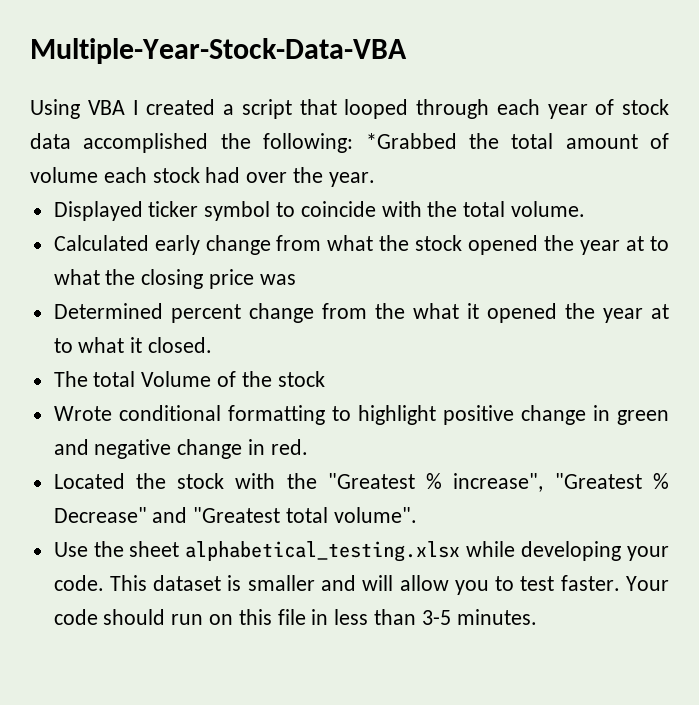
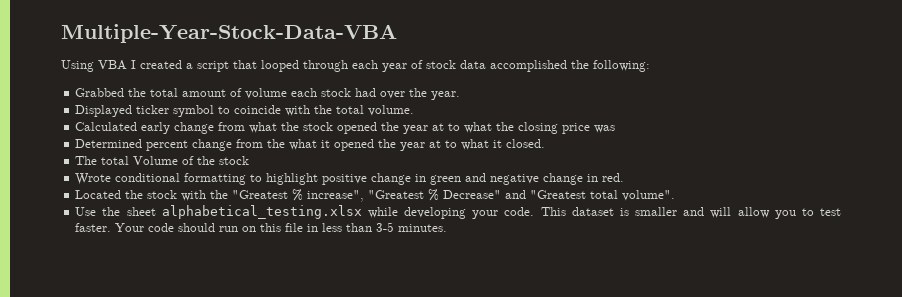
- Using VBA I created a script that looped through each year of stock data accomplished the following: *Grabbed the total amount of volume each stock had over the year.
+ Using VBA I created a script that looped through each year of stock data accomplished the following:
+ Grabbed the total amount of volume each stock had over the year.

